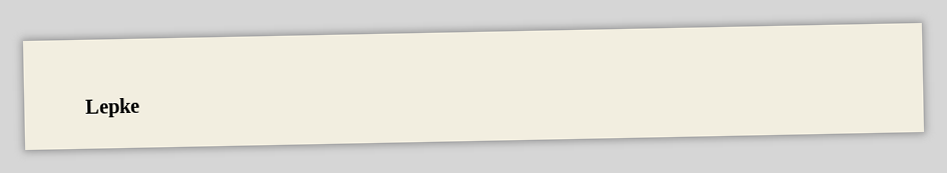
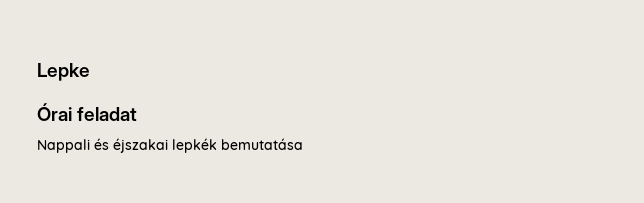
+ Órai feladat
+ Nappali és éjszakai lepkék bemutatása

